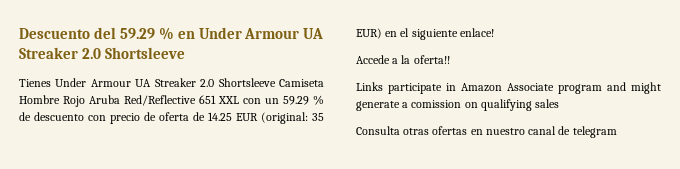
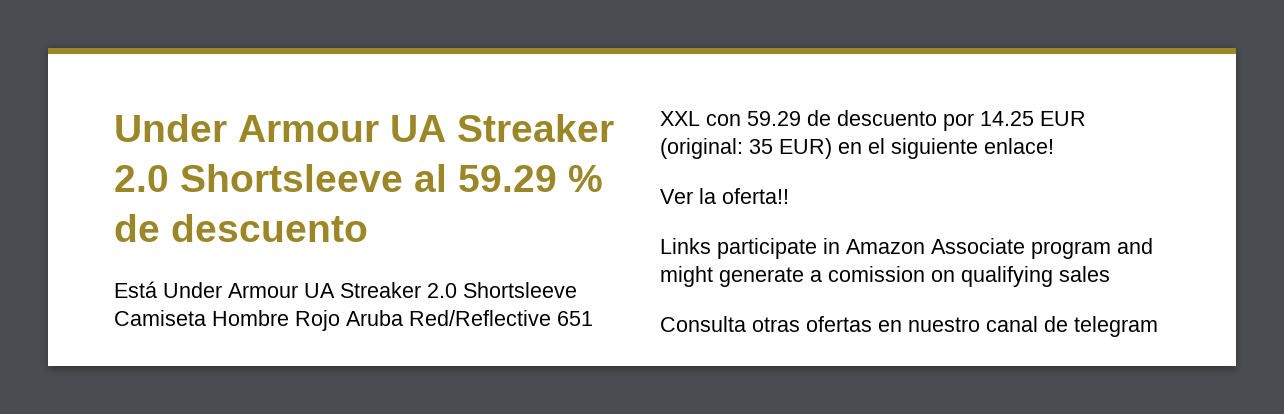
- Descuento del 59.29 % en Under Armour UA Streaker 2.0 Shortsleeve
- Tienes Under Armour UA Streaker 2.0 Shortsleeve Camiseta Hombre Rojo Aruba Red/Reflective 651 XXL con un 59.29 % de descuento con precio de oferta de 14.25 EUR (original: 35 EUR) en el siguiente enlace!
+ Under Armour UA Streaker 2.0 Shortsleeve al 59.29 % de descuento
+ Está Under Armour UA Streaker 2.0 Shortsleeve Camiseta Hombre Rojo Aruba Red/Reflective 651 XXL con 59.29 de descuento por 14.25 EUR (original: 35 EUR) en el siguiente enlace!
- Accede a la oferta!!
+ Ver la oferta!!

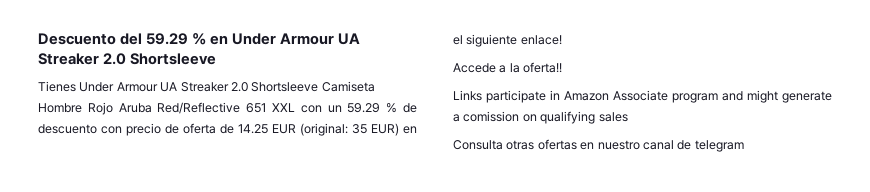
- Under Armour UA Streaker 2.0 Shortsleeve al 59.29 % de descuento
- Está Under Armour UA Streaker 2.0 Shortsleeve Camiseta Hombre Rojo Aruba Red/Reflective 651 XXL con 59.29 de descuento por 14.25 EUR (original: 35 EUR) en el siguiente enlace!
+ Descuento del 59.29 % en Under Armour UA Streaker 2.0 Shortsleeve
+ Tienes Under Armour UA Streaker 2.0 Shortsleeve Camiseta Hombre Rojo Aruba Red/Reflective 651 XXL con un 59.29 % de descuento con precio de oferta de 14.25 EUR (original: 35 EUR) en el siguiente enlace!
- Ver la oferta!!
+ Accede a la oferta!!

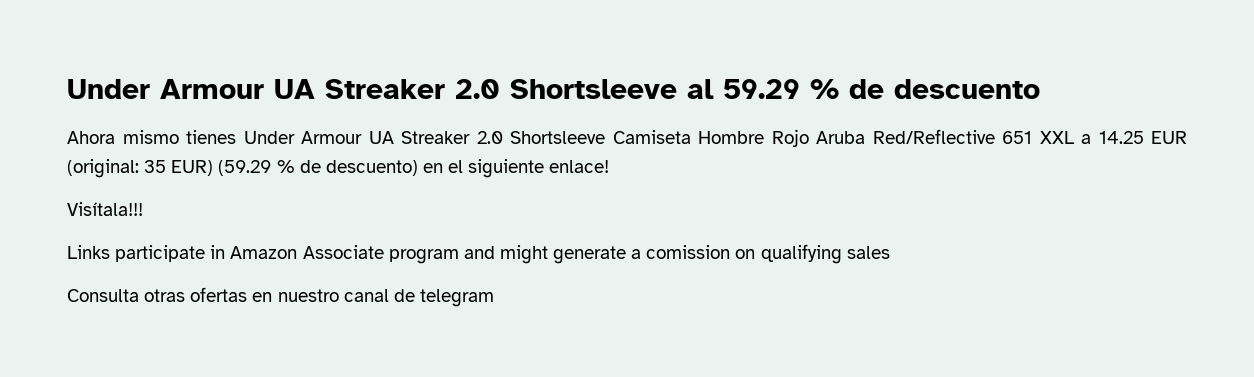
- Descuento del 59.29 % en Under Armour UA Streaker 2.0 Shortsleeve
- Tienes Under Armour UA Streaker 2.0 Shortsleeve Camiseta Hombre Rojo Aruba Red/Reflective 651 XXL con un 59.29 % de descuento con precio de oferta de 14.25 EUR (original: 35 EUR) en el siguiente enlace!
+ Under Armour UA Streaker 2.0 Shortsleeve al 59.29 % de descuento
+ Ahora mismo tienes Under Armour UA Streaker 2.0 Shortsleeve Camiseta Hombre Rojo Aruba Red/Reflective 651 XXL a 14.25 EUR (original: 35 EUR) (59.29 % de descuento) en el siguiente enlace!
- Accede a la oferta!!
+ Visítala!!!

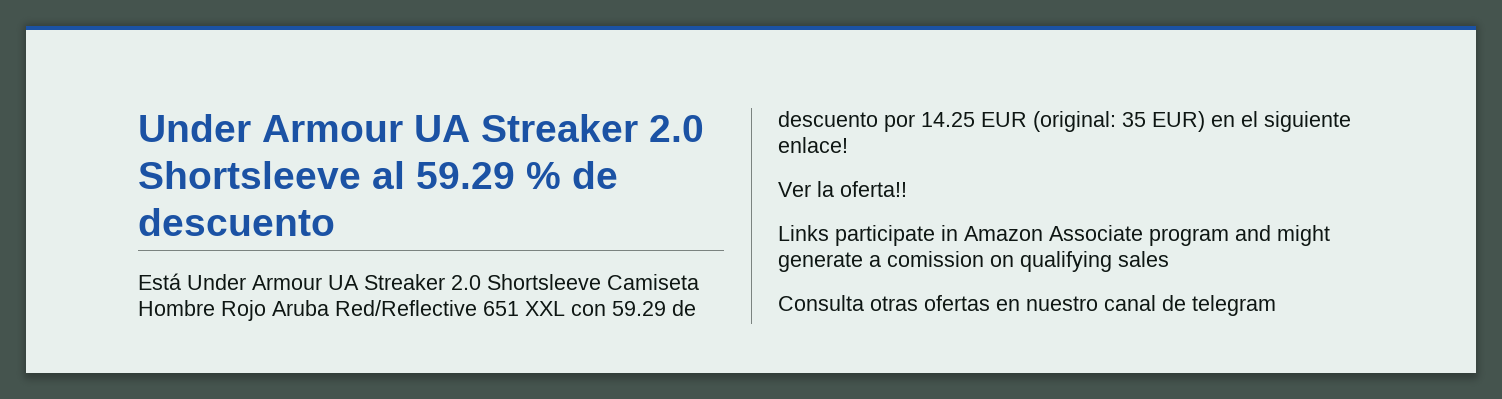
- Ahora mismo tienes Under Armour UA Streaker 2.0 Shortsleeve Camiseta Hombre Rojo Aruba Red/Reflective 651 XXL a 14.25 EUR (original: 35 EUR) (59.29 % de descuento) en el siguiente enlace!
+ Está Under Armour UA Streaker 2.0 Shortsleeve Camiseta Hombre Rojo Aruba Red/Reflective 651 XXL con 59.29 de descuento por 14.25 EUR (original: 35 EUR) en el siguiente enlace!
- Visítala!!!
+ Ver la oferta!!

